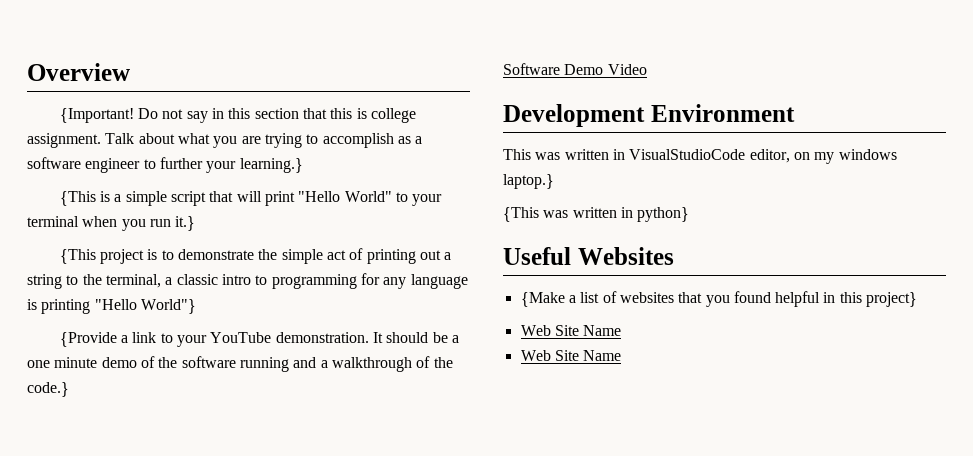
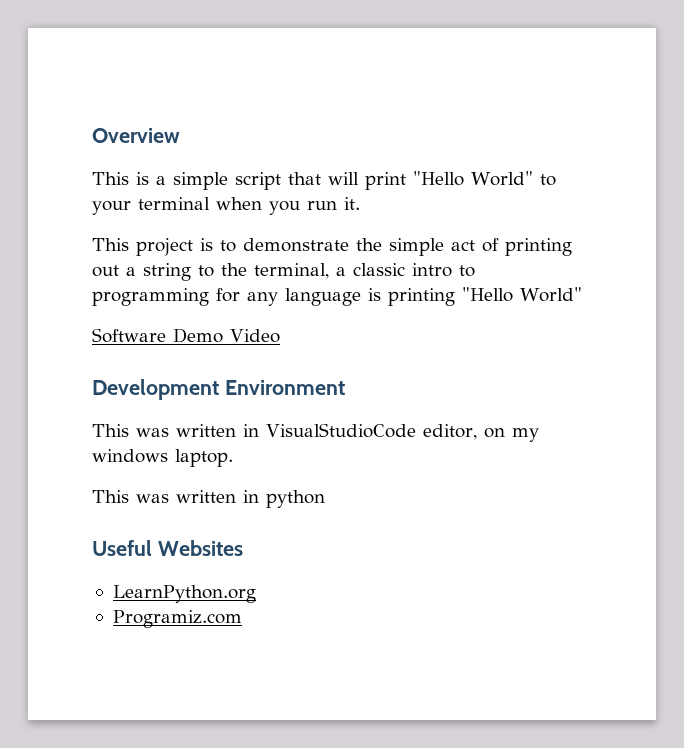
- {Important! Do not say in this section that this is college assignment. Talk about what you are trying to accomplish as a software engineer to further your learning.}
- {This is a simple script that will print "Hello World" to your terminal when you run it.}
- {This project is to demonstrate the simple act of printing out a string to the terminal, a classic intro to programming for any language is printing "Hello World"}
- {Provide a link to your YouTube demonstration. It should be a one minute demo of the software running and a walkthrough of the code.}
+ This is a simple script that will print "Hello World" to your terminal when you run it.
+ This project is to demonstrate the simple act of printing out a string to the terminal, a classic intro to programming for any language is printing "Hello World"
- This was written in VisualStudioCode editor, on my windows laptop.}
- {This was written in python}
+ This was written in VisualStudioCode editor, on my windows laptop.
+ This was written in python
- {Make a list of websites that you found helpful in this project}
- Web Site Name
- Web Site Name
+ LearnPython.org
+ Programiz.com

